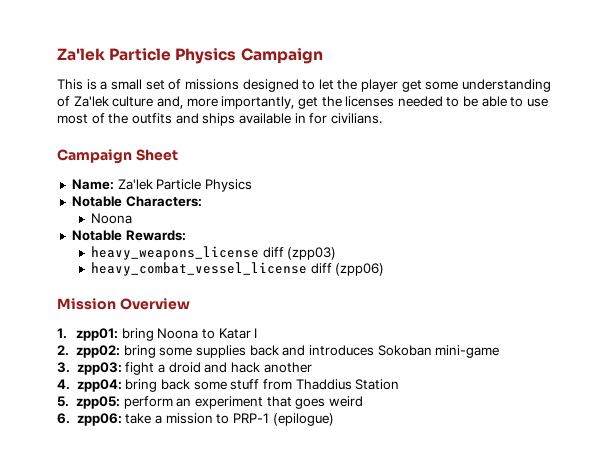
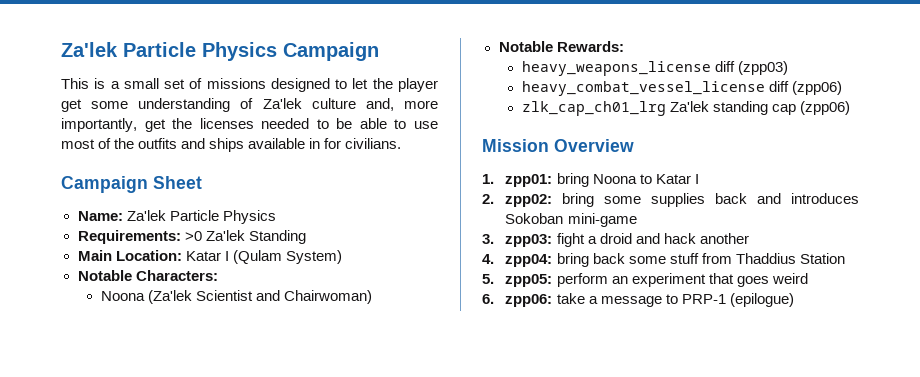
+ Requirements: >0 Za'lek Standing
+ Main Location: Katar I (Qulam System)
  Notable Characters:
- Noona
+ Noona (Za'lek Scientist and Chairwoman)
+ zlk_cap_ch01_lrg Za'lek standing cap (zpp06)
- 6. zpp06: take a mission to PRP-1 (epilogue)
+ 6. zpp06: take a message to PRP-1 (epilogue)

